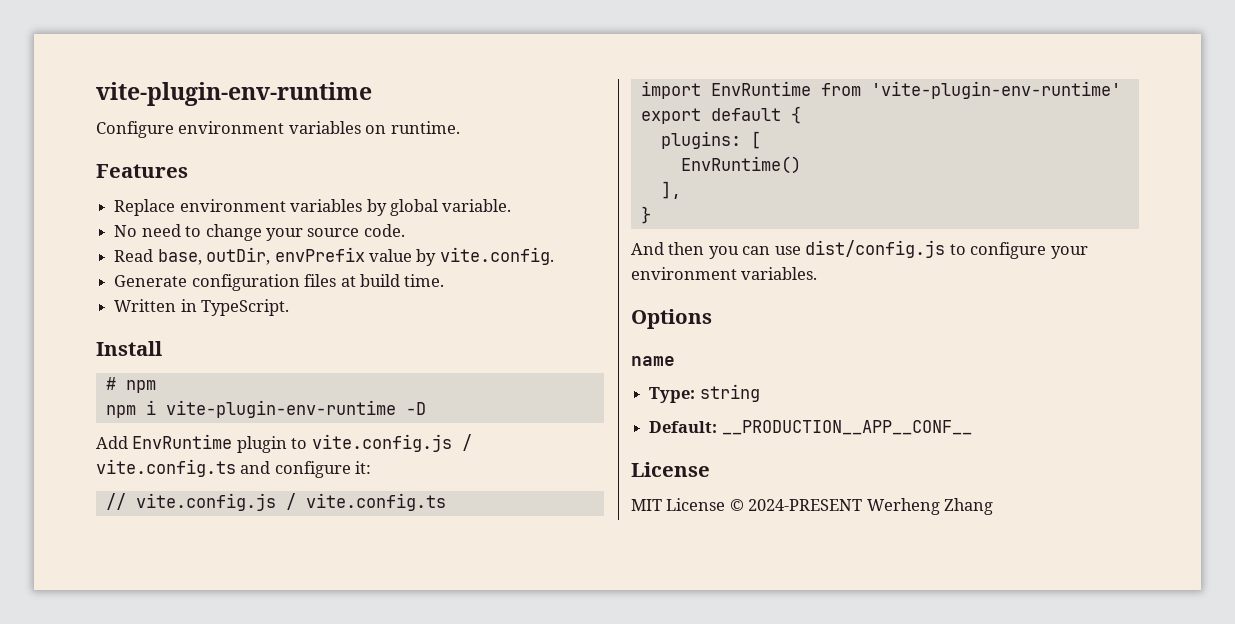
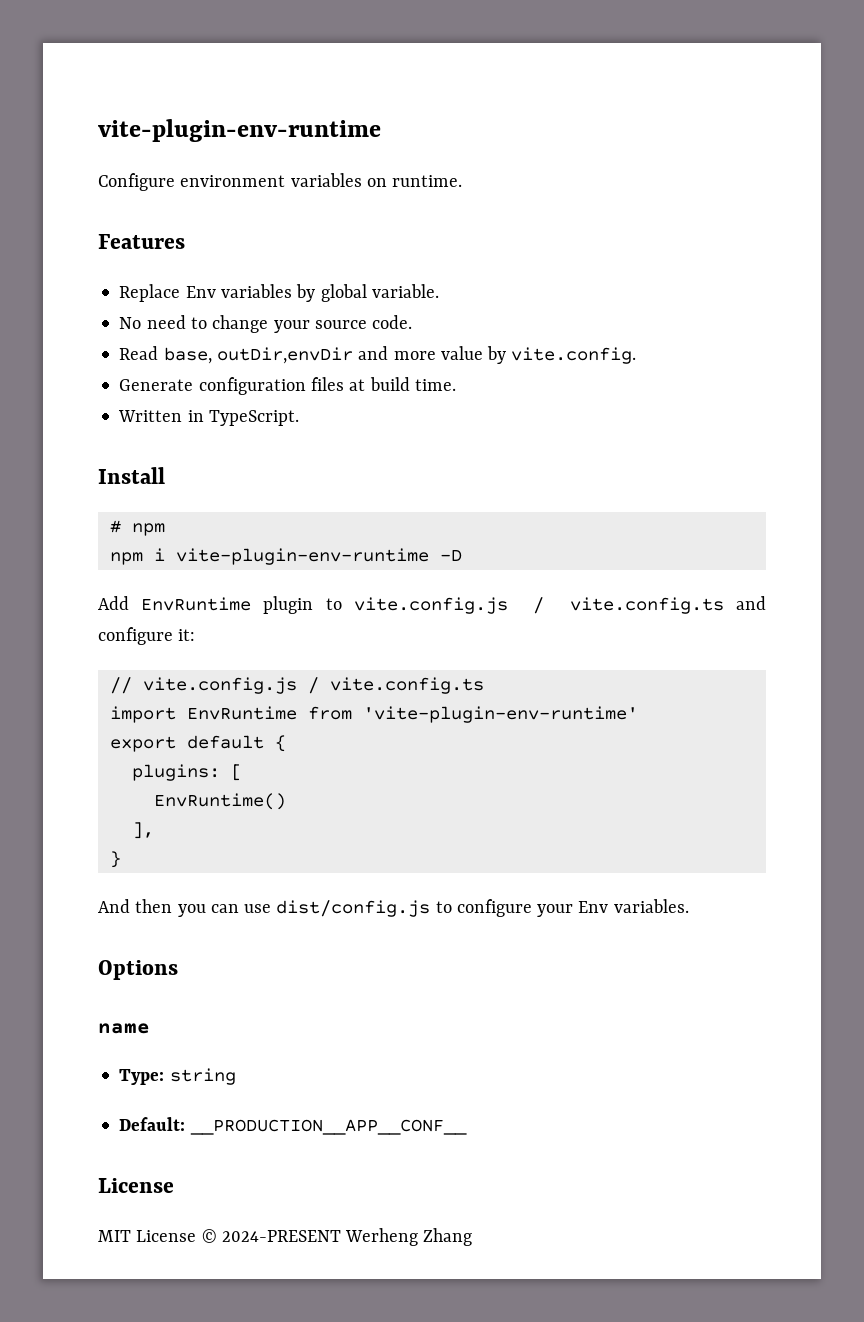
- Replace environment variables by global variable.
+ Replace Env variables by global variable.
- Read base, outDir, envPrefix value by vite.config.
+ Read base, outDir,envDir and more value by vite.config.
- And then you can use dist/config.js to configure your environment variables.
+ And then you can use dist/config.js to configure your Env variables.

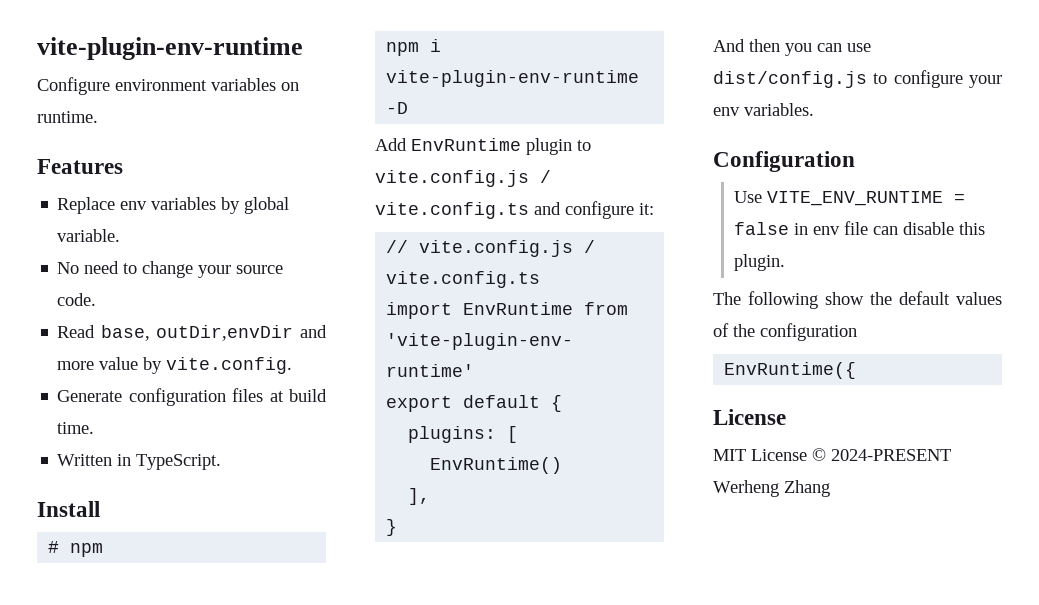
- Replace Env variables by global variable.
+ Replace env variables by global variable.
- And then you can use dist/config.js to configure your Env variables.
+ And then you can use dist/config.js to configure your env variables.
- Options
- name
- Type: string
- Default: __PRODUCTION__APP__CONF__
+ Configuration
+ Use VITE_ENV_RUNTIME = false in env file can disable this plugin.
+ The following show the default values of the configuration
+ EnvRuntime({

